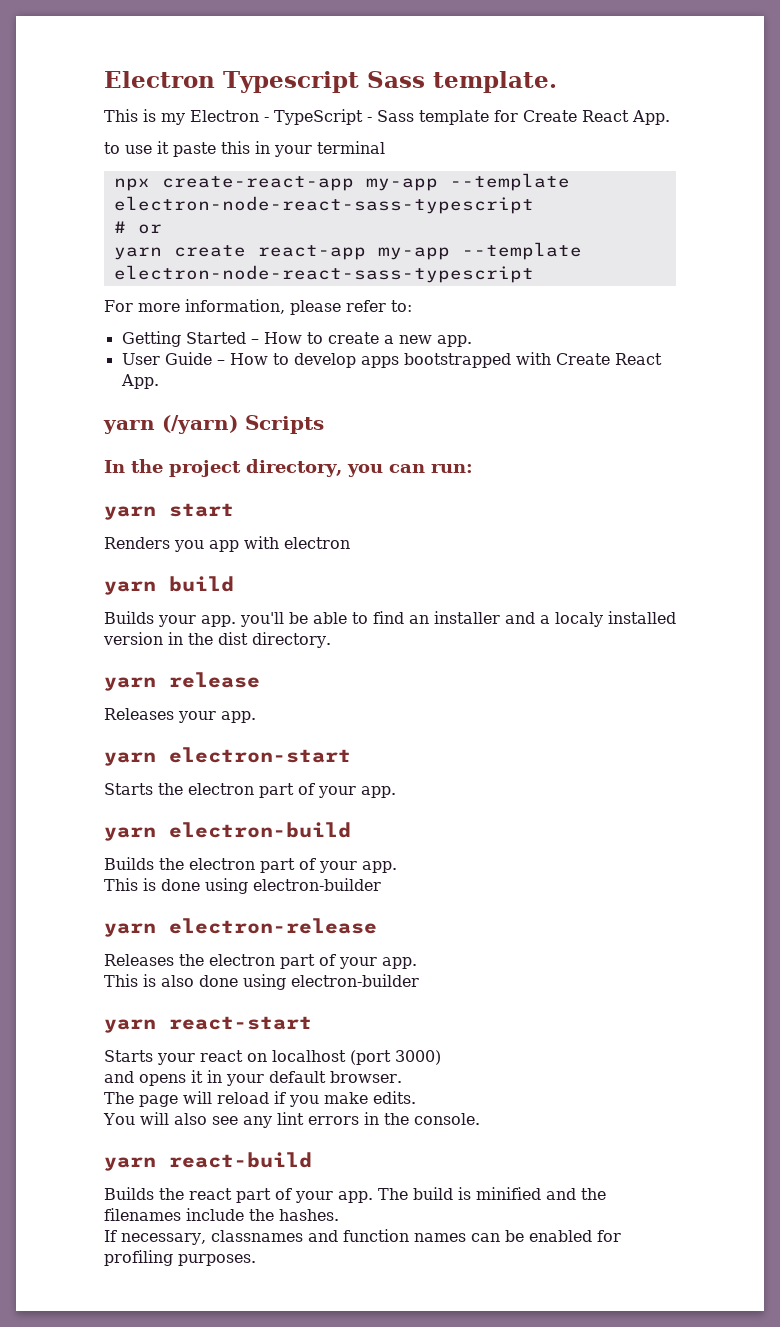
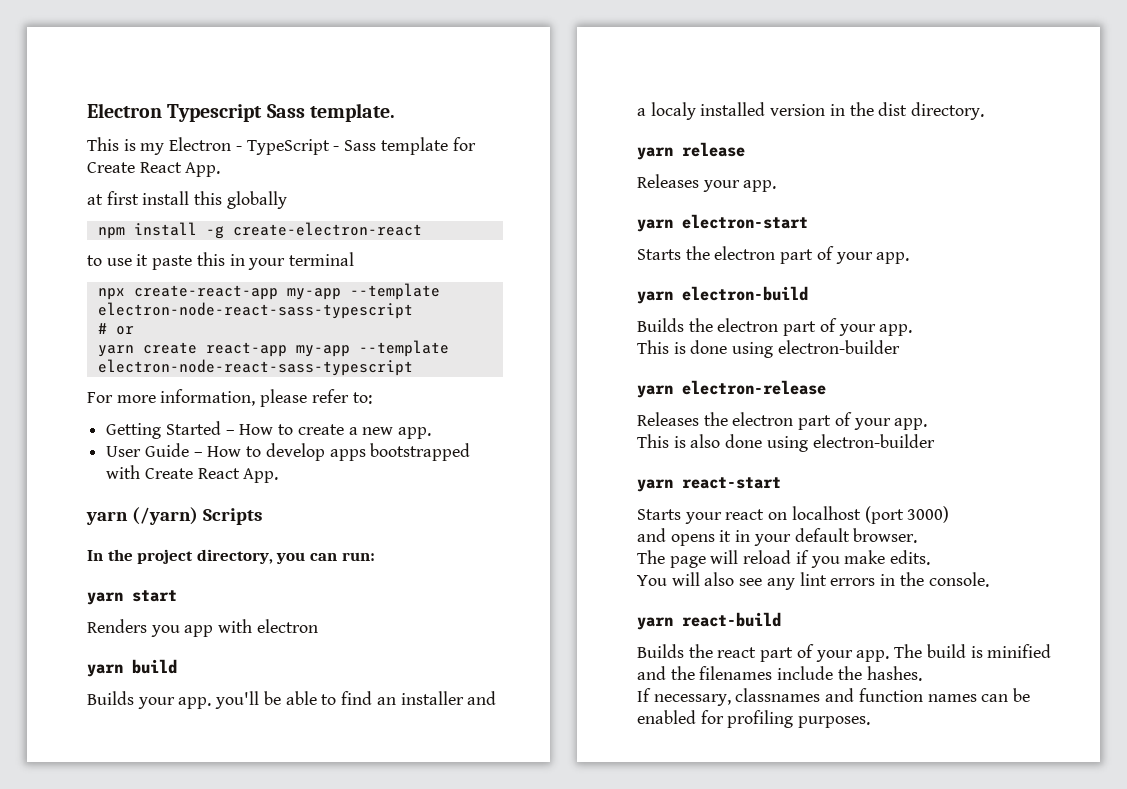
+ at first install this globally
+ npm install -g create-electron-react

